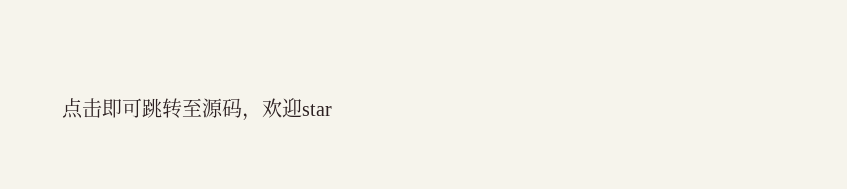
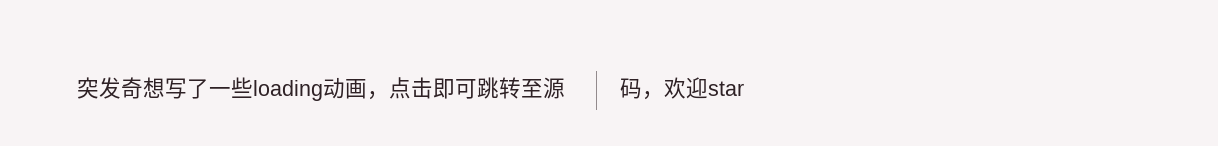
- 点击即可跳转至源码，欢迎star
+ 突发奇想写了一些loading动画，点击即可跳转至源码，欢迎star

